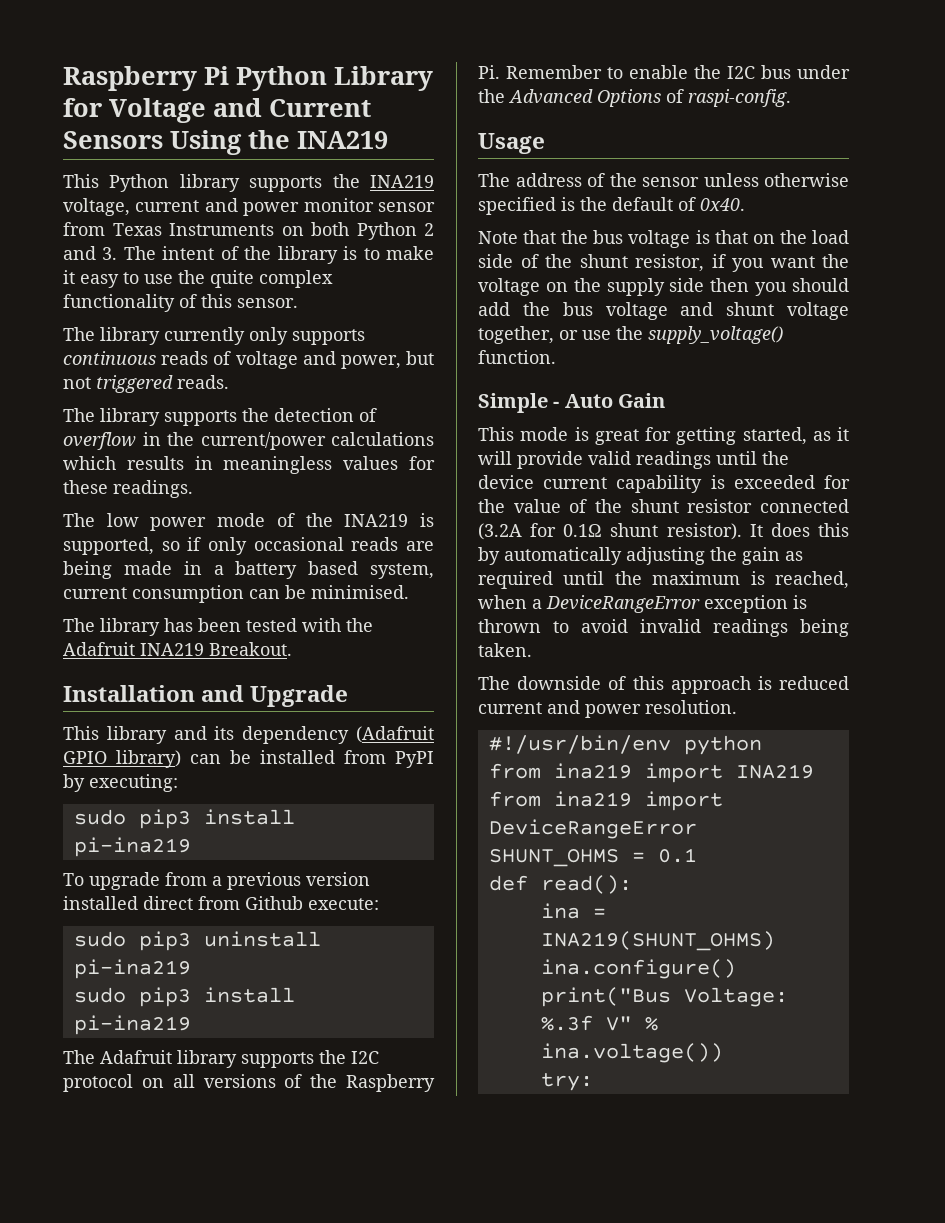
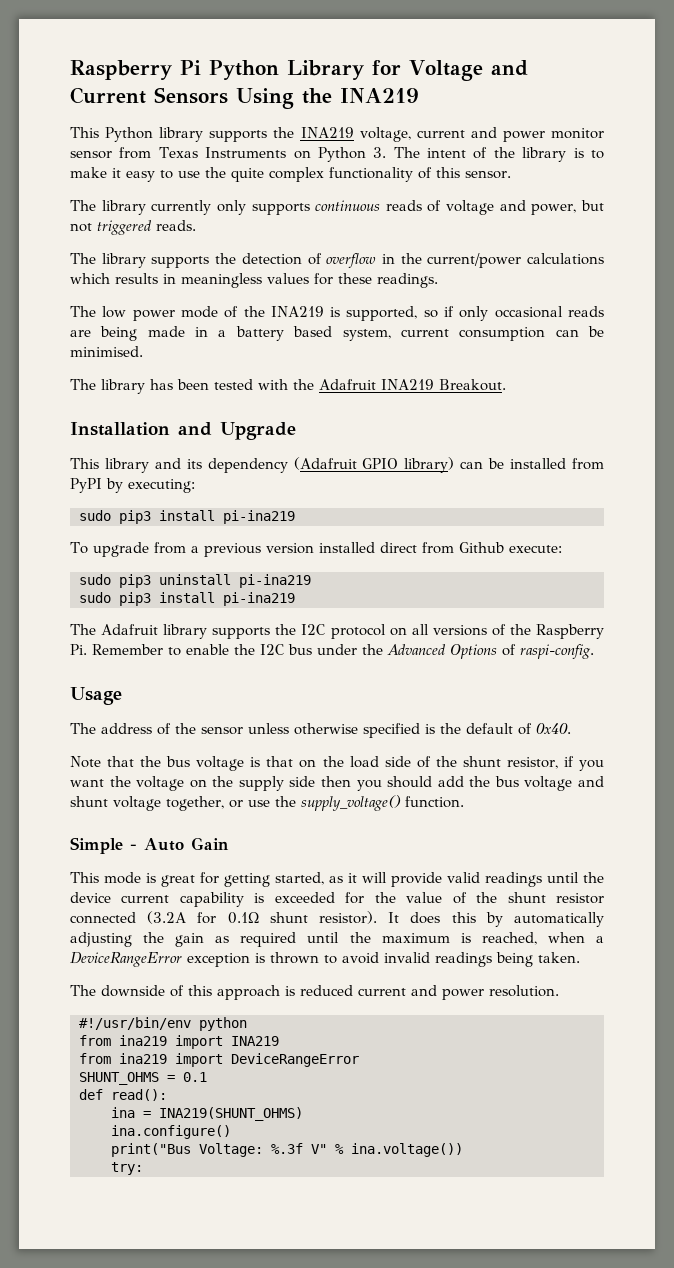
- This Python library supports the INA219 voltage, current and power monitor sensor from Texas Instruments on both Python 2 and 3. The intent of the library is to make it easy to use the quite complex functionality of this sensor.
+ This Python library supports the INA219 voltage, current and power monitor sensor from Texas Instruments on Python 3. The intent of the library is to make it easy to use the quite complex functionality of this sensor.

